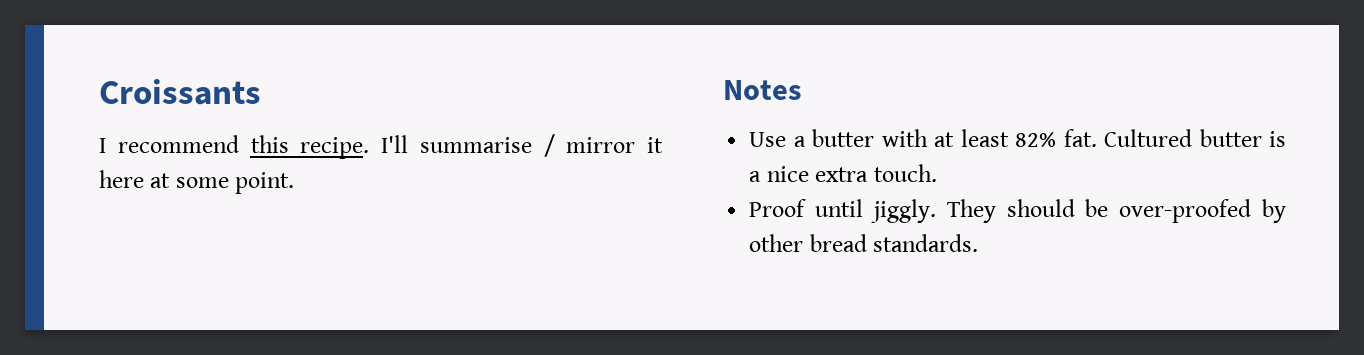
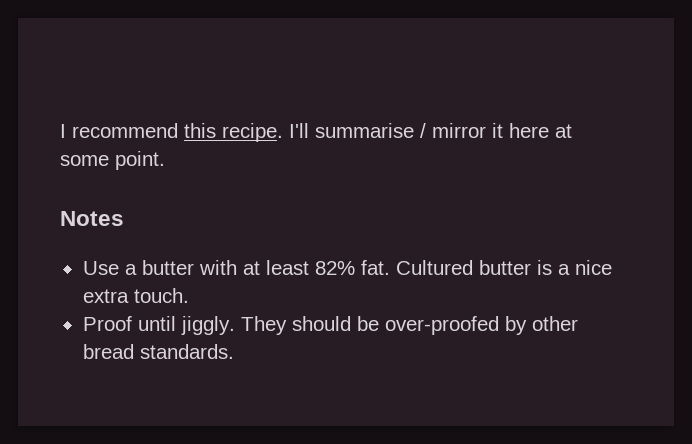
- Croissants

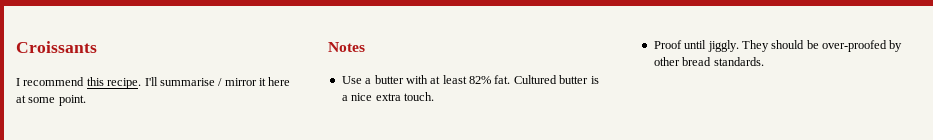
+ Croissants

